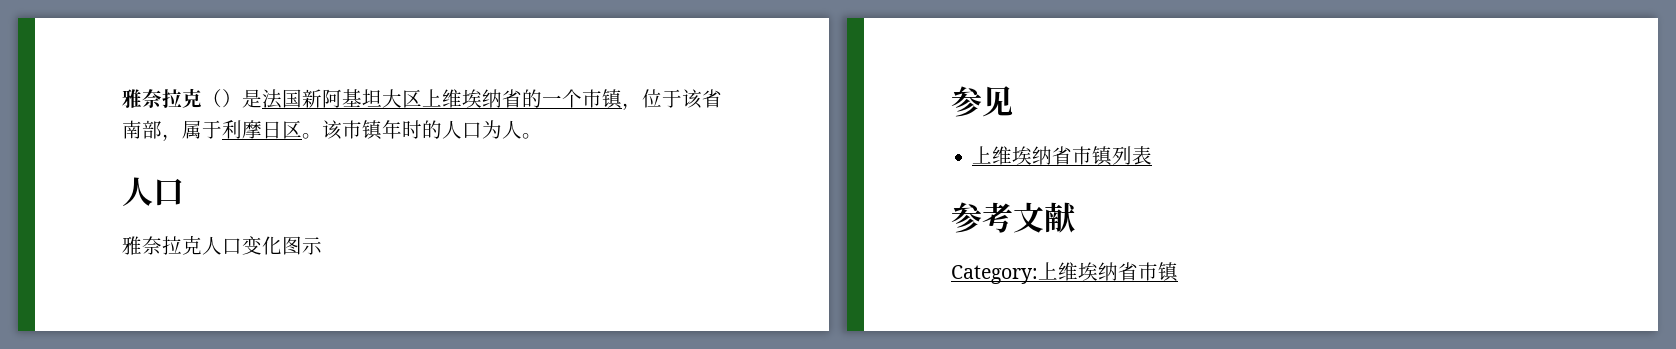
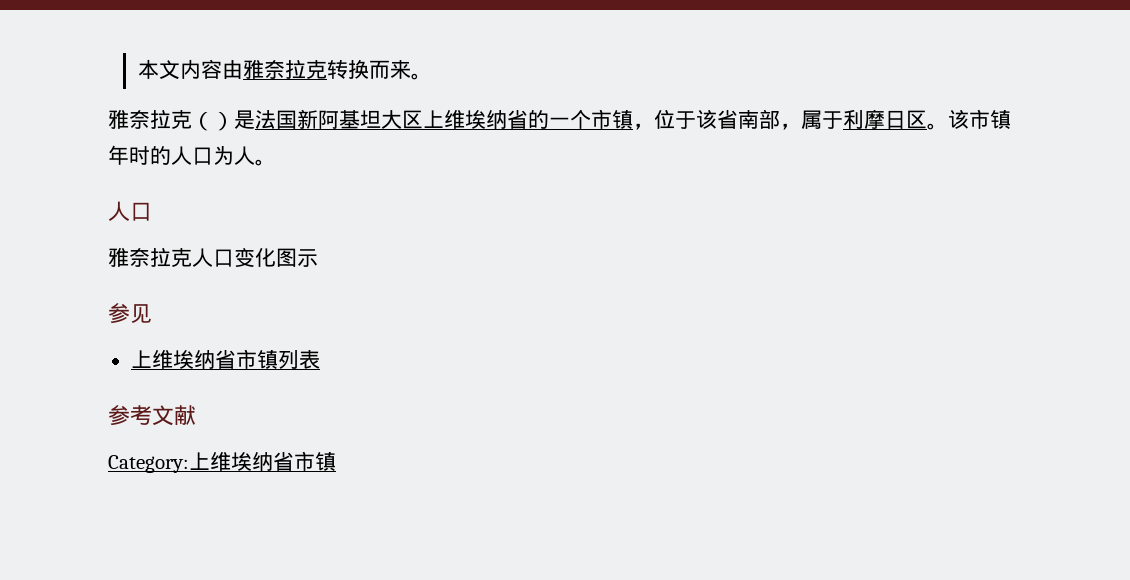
+ 本文内容由雅奈拉克转换而来。

